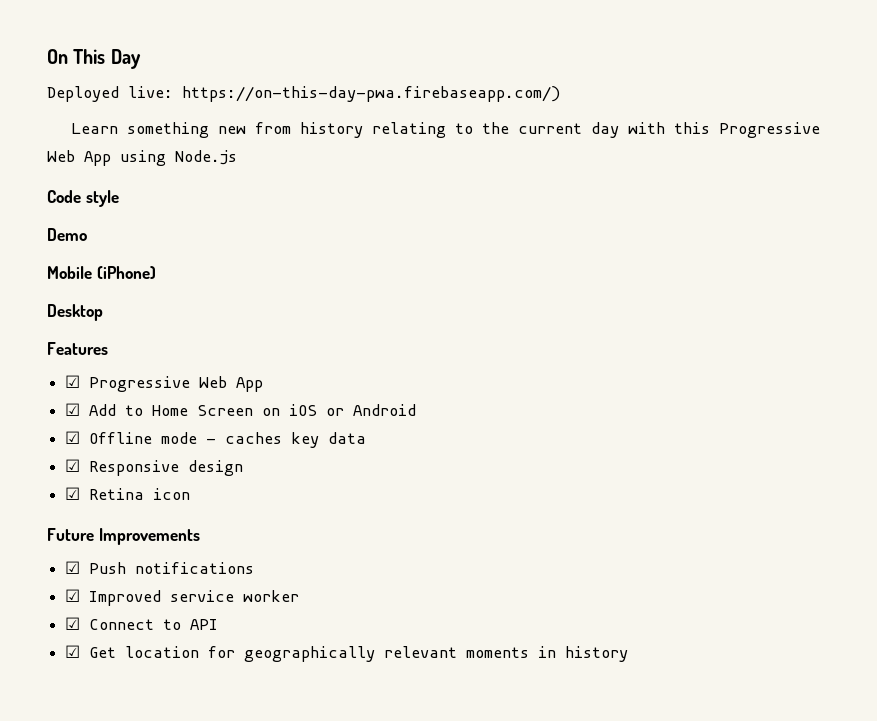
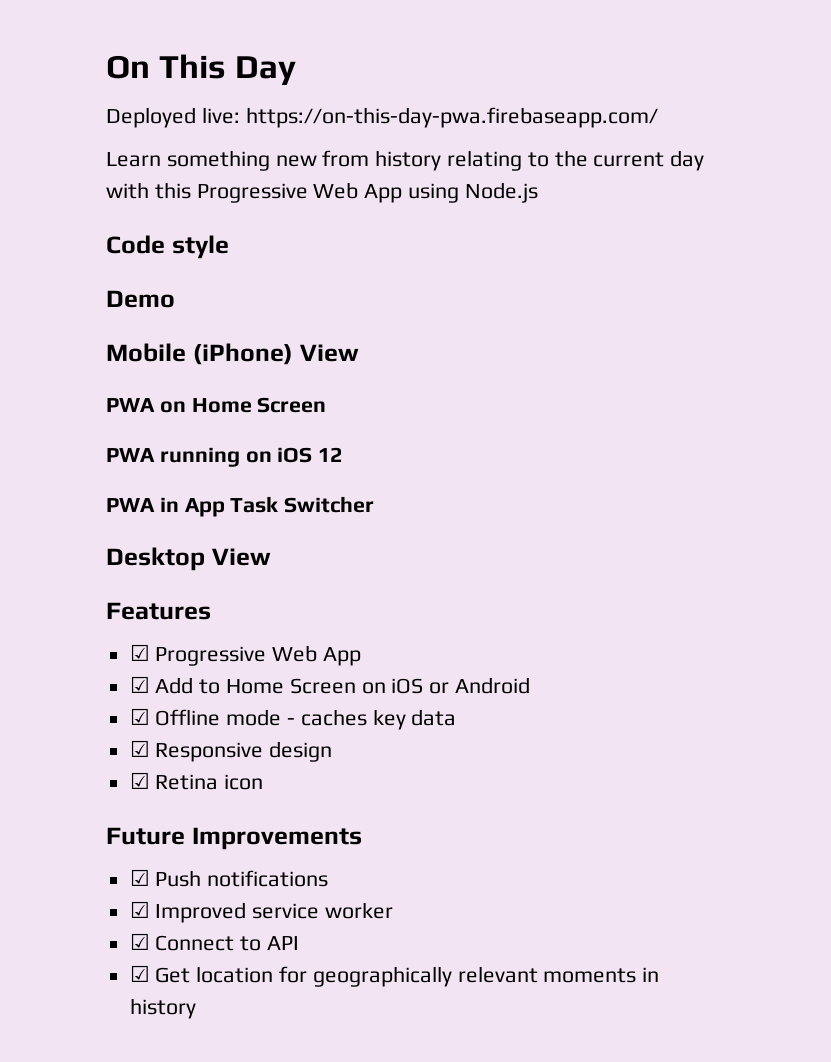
- Deployed live: https://on-this-day-pwa.firebaseapp.com/)
+ Deployed live: https://on-this-day-pwa.firebaseapp.com/
- Mobile (iPhone)
+ Mobile (iPhone) View
+ PWA on Home Screen
+ PWA running on iOS 12
+ PWA in App Task Switcher
- Desktop
+ Desktop View

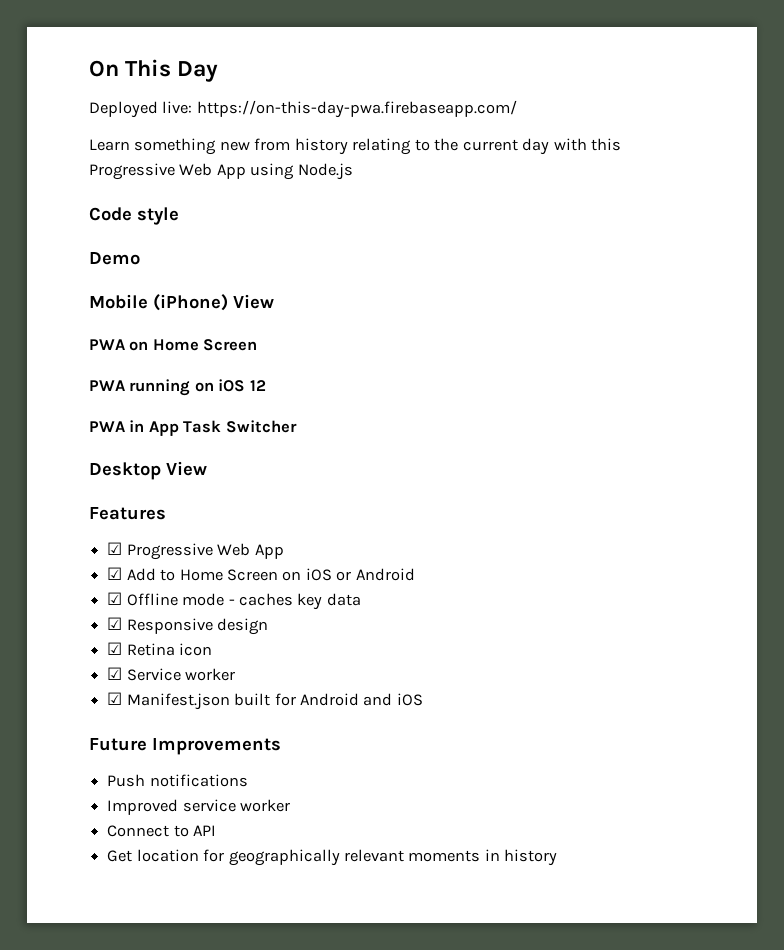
+ ☑ Service worker
+ ☑ Manifest.json built for Android and iOS
- ☑ Push notifications
+ Push notifications
- ☑ Improved service worker
+ Improved service worker
- ☑ Connect to API
+ Connect to API
- ☑ Get location for geographically relevant moments in history
+ Get location for geographically relevant moments in history

